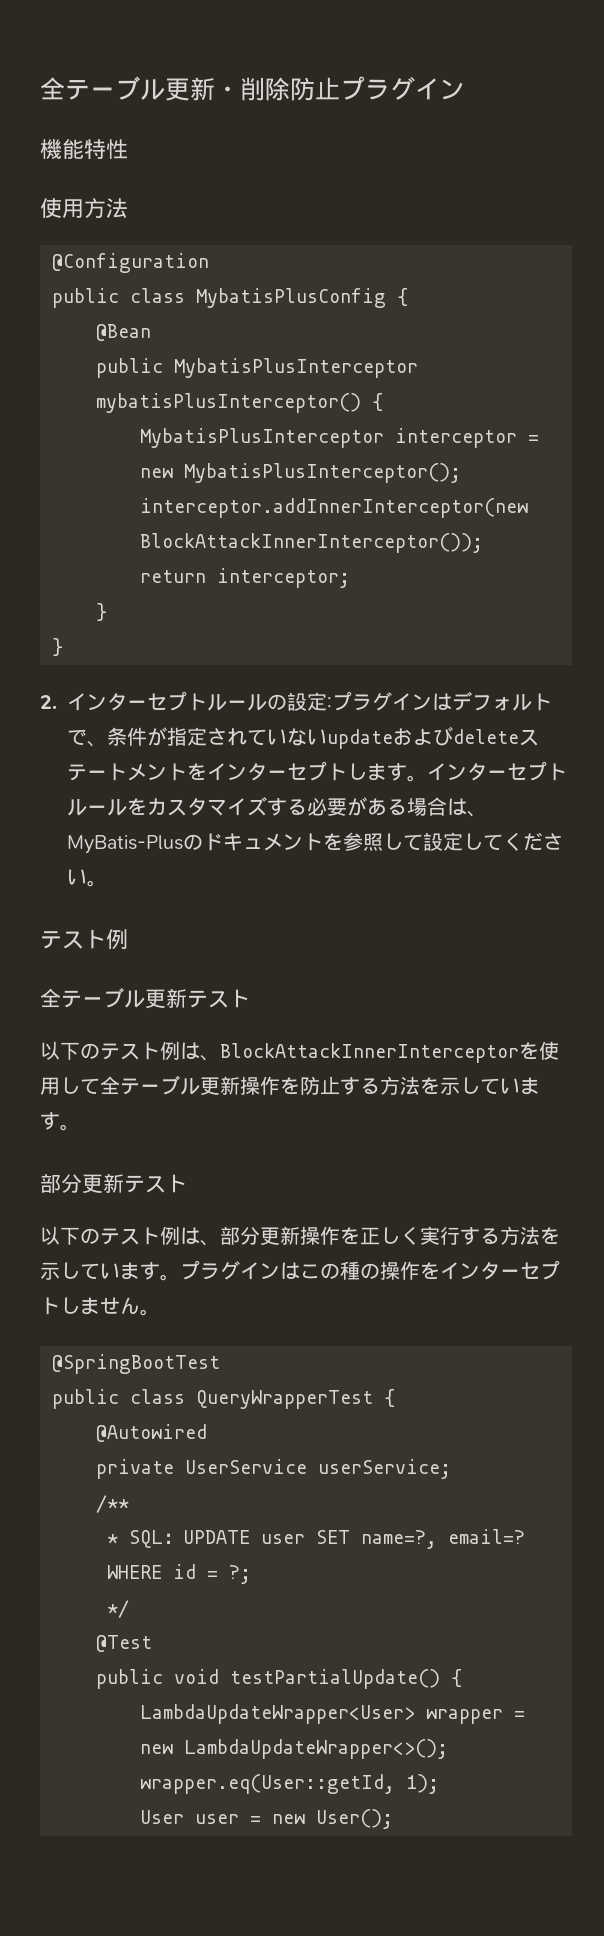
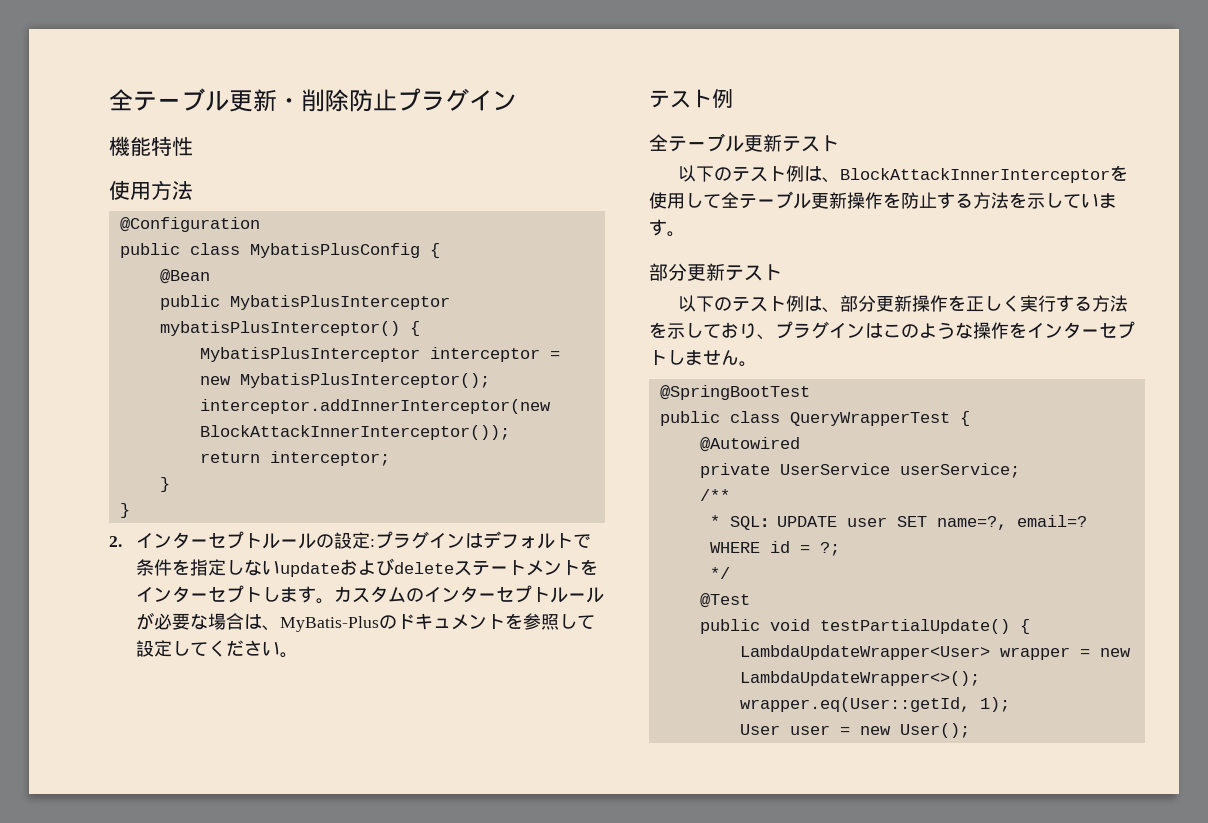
- 2.インターセプトルールの設定:プラグインはデフォルトで、条件が指定されていないupdateおよびdeleteステートメントをインターセプトします。
+ 2.インターセプトルールの設定:プラグインはデフォルトで条件を指定しないupdateおよびdeleteステートメントをインターセプトします。
- インターセプトルールをカスタマイズする必要がある場合は、MyBatis-Plusのドキュメントを参照して設定してください。
+ カスタムのインターセプトルールが必要な場合は、MyBatis-Plusのドキュメントを参照して設定してください。
- 以下のテスト例は、部分更新操作を正しく実行する方法を示しています。プラグインはこの種の操作をインターセプトしません。
+ 以下のテスト例は、部分更新操作を正しく実行する方法を示しており、プラグインはこのような操作をインターセプトしません。

